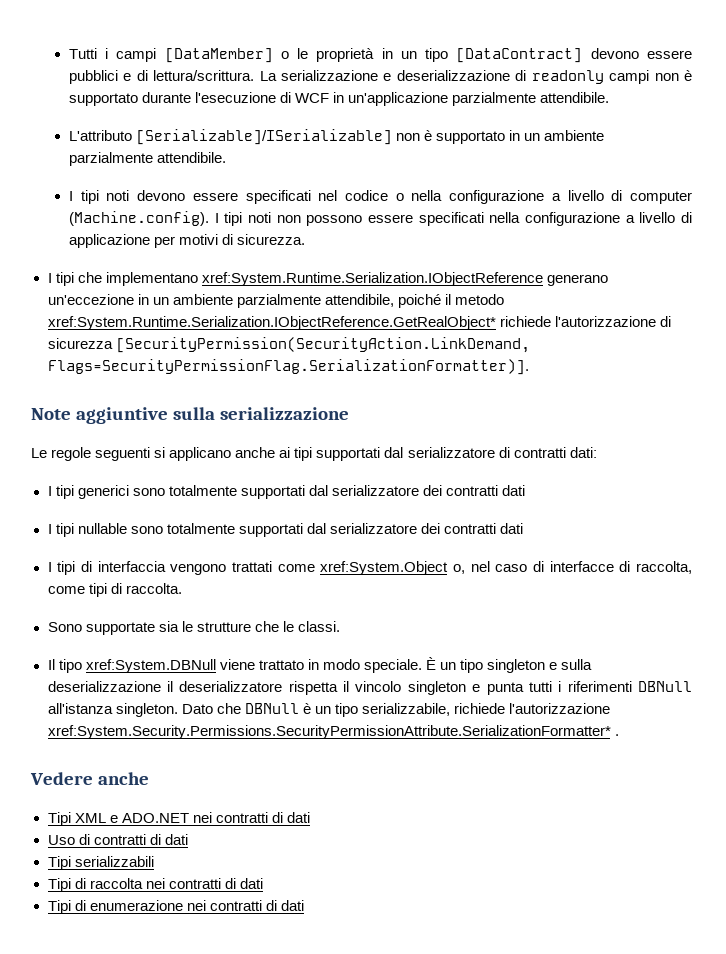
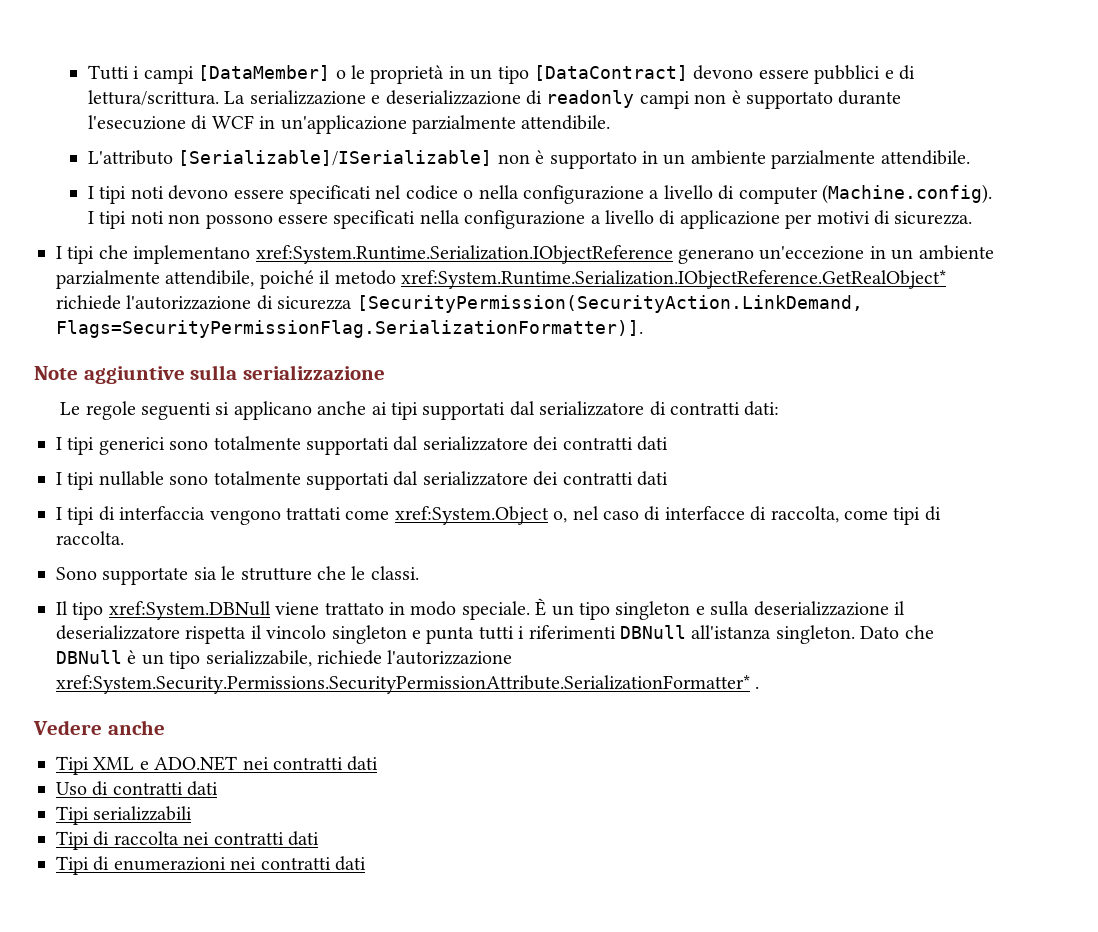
- Tipi XML e ADO.NET nei contratti di dati
+ Tipi XML e ADO.NET nei contratti dati
- Uso di contratti di dati
+ Uso di contratti dati
- Tipi di raccolta nei contratti di dati
+ Tipi di raccolta nei contratti dati
- Tipi di enumerazione nei contratti di dati
+ Tipi di enumerazioni nei contratti dati

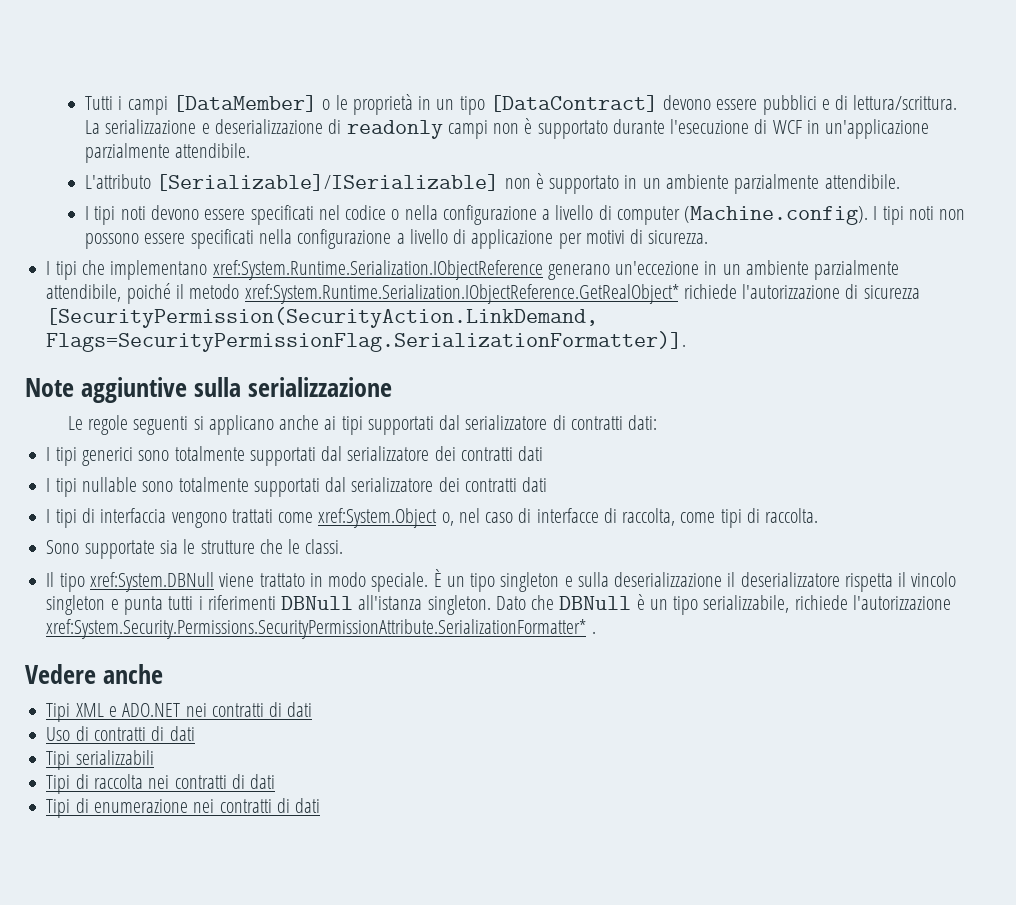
- Tipi XML e ADO.NET nei contratti dati
+ Tipi XML e ADO.NET nei contratti di dati
- Uso di contratti dati
+ Uso di contratti di dati
- Tipi di raccolta nei contratti dati
+ Tipi di raccolta nei contratti di dati
- Tipi di enumerazioni nei contratti dati
+ Tipi di enumerazione nei contratti di dati

